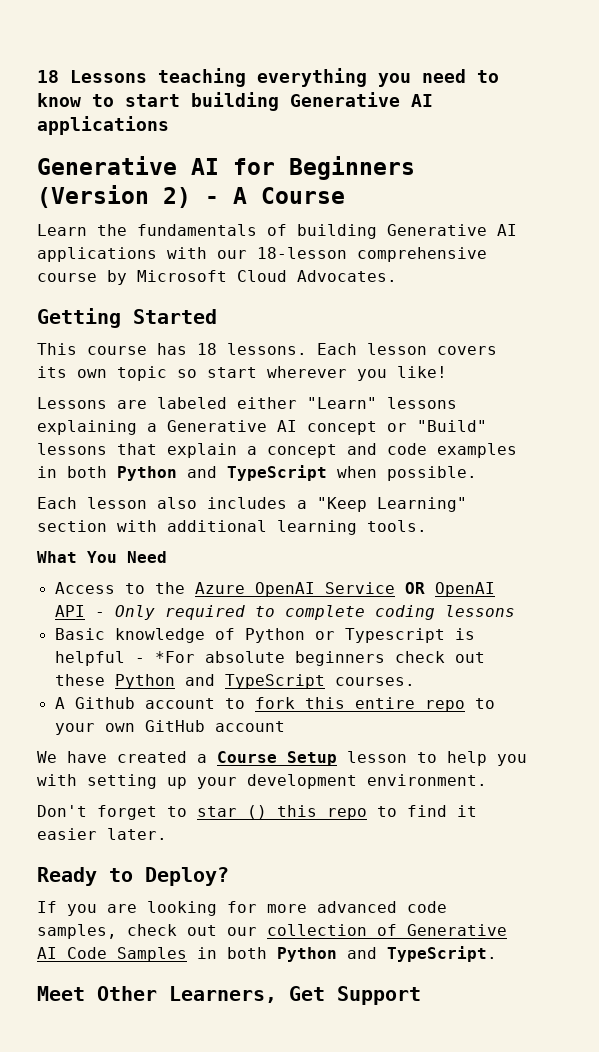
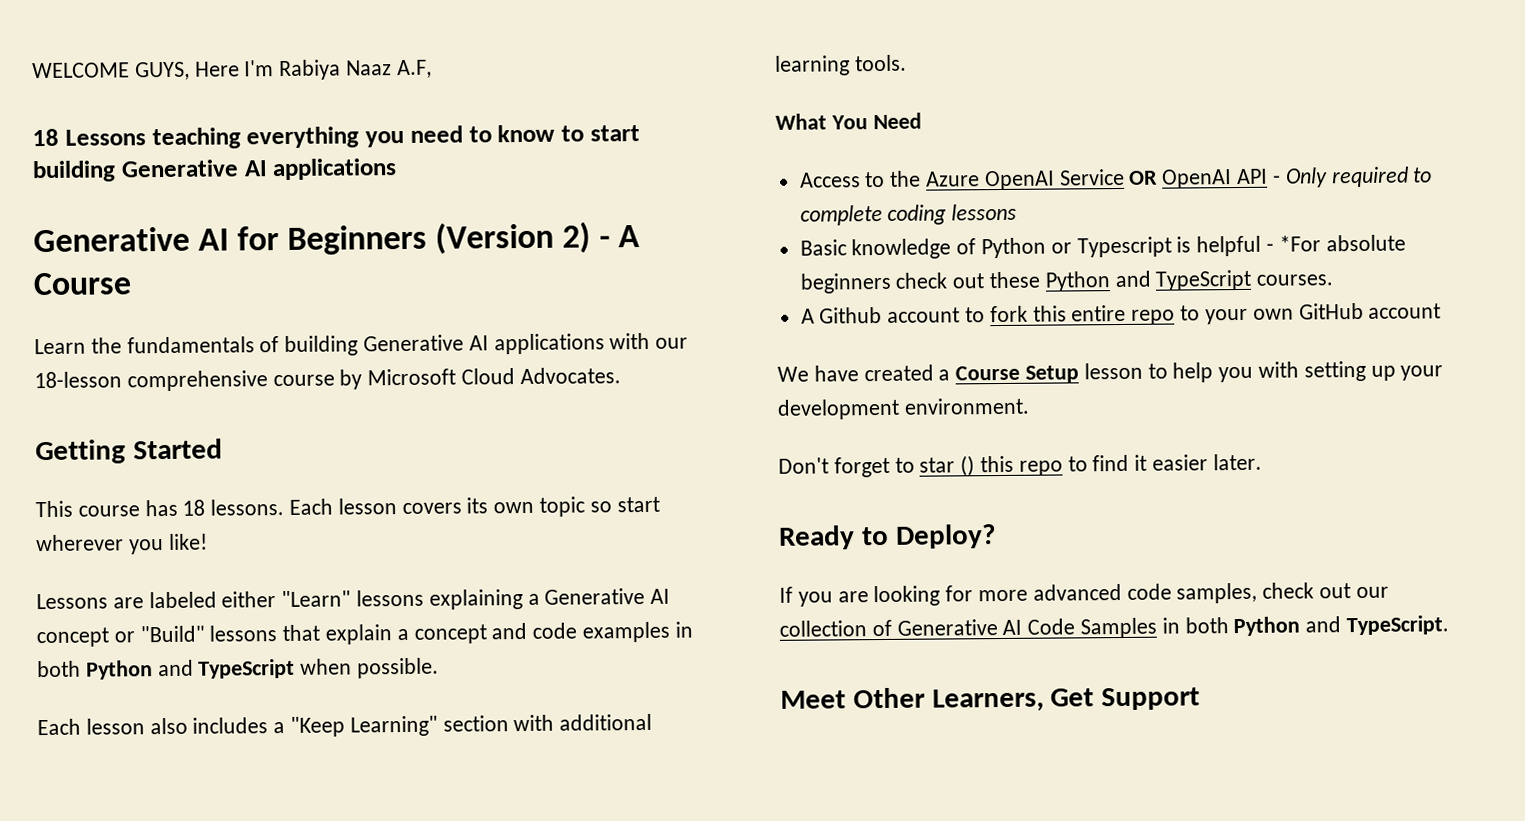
+ WELCOME GUYS, Here I'm Rabiya Naaz A.F,

